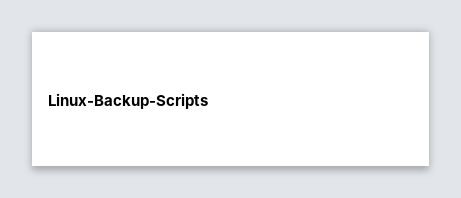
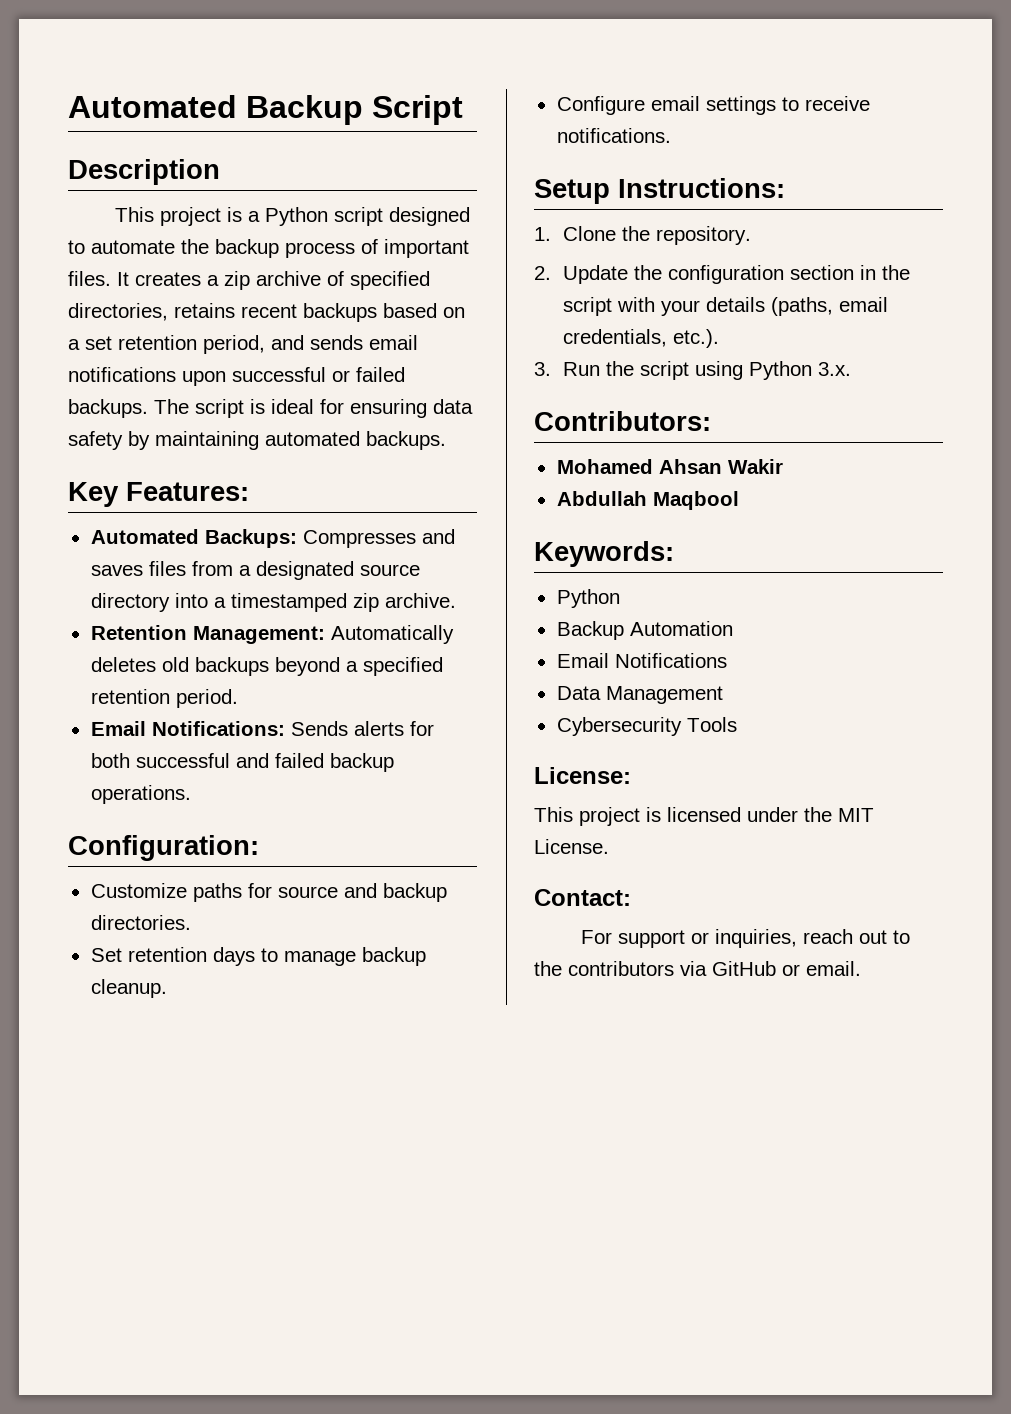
- Linux-Backup-Scripts
+ Automated Backup Script
+ Description
+ This project is a Python script designed to automate the backup process of important files. It creates a zip archive of specified directories, retains recent backups based on a set retention period, and sends email notifications upon successful or failed backups. The script is ideal for ensuring data safety by maintaining automated backups.
+ Key Features:
+ Automated Backups: Compresses and saves files from a designated source directory into a timestamped zip archive.
+ Retention Management: Automatically deletes old backups beyond a specified retention period.
+ Email Notifications: Sends alerts for both successful and failed backup operations.
+ Configuration:
+ Customize paths for source and backup directories.
+ Set retention days to manage backup cleanup.
+ Configure email settings to receive notifications.
+ Setup Instructions:
+ 1. Clone the repository.
+ 2. Update the configuration section in the script with your details (paths, email credentials, etc.).
+ 3. Run the script using Python 3.x.
+ Contributors:
+ Mohamed Ahsan Wakir
+ Abdullah Maqbool
+ Keywords:
+ Python
+ Backup Automation
+ Email Notifications
+ Data Management
+ Cybersecurity Tools
+ License:
+ This project is licensed under the MIT License.
+ Contact:
+ For support or inquiries, reach out to the contributors via GitHub or email.

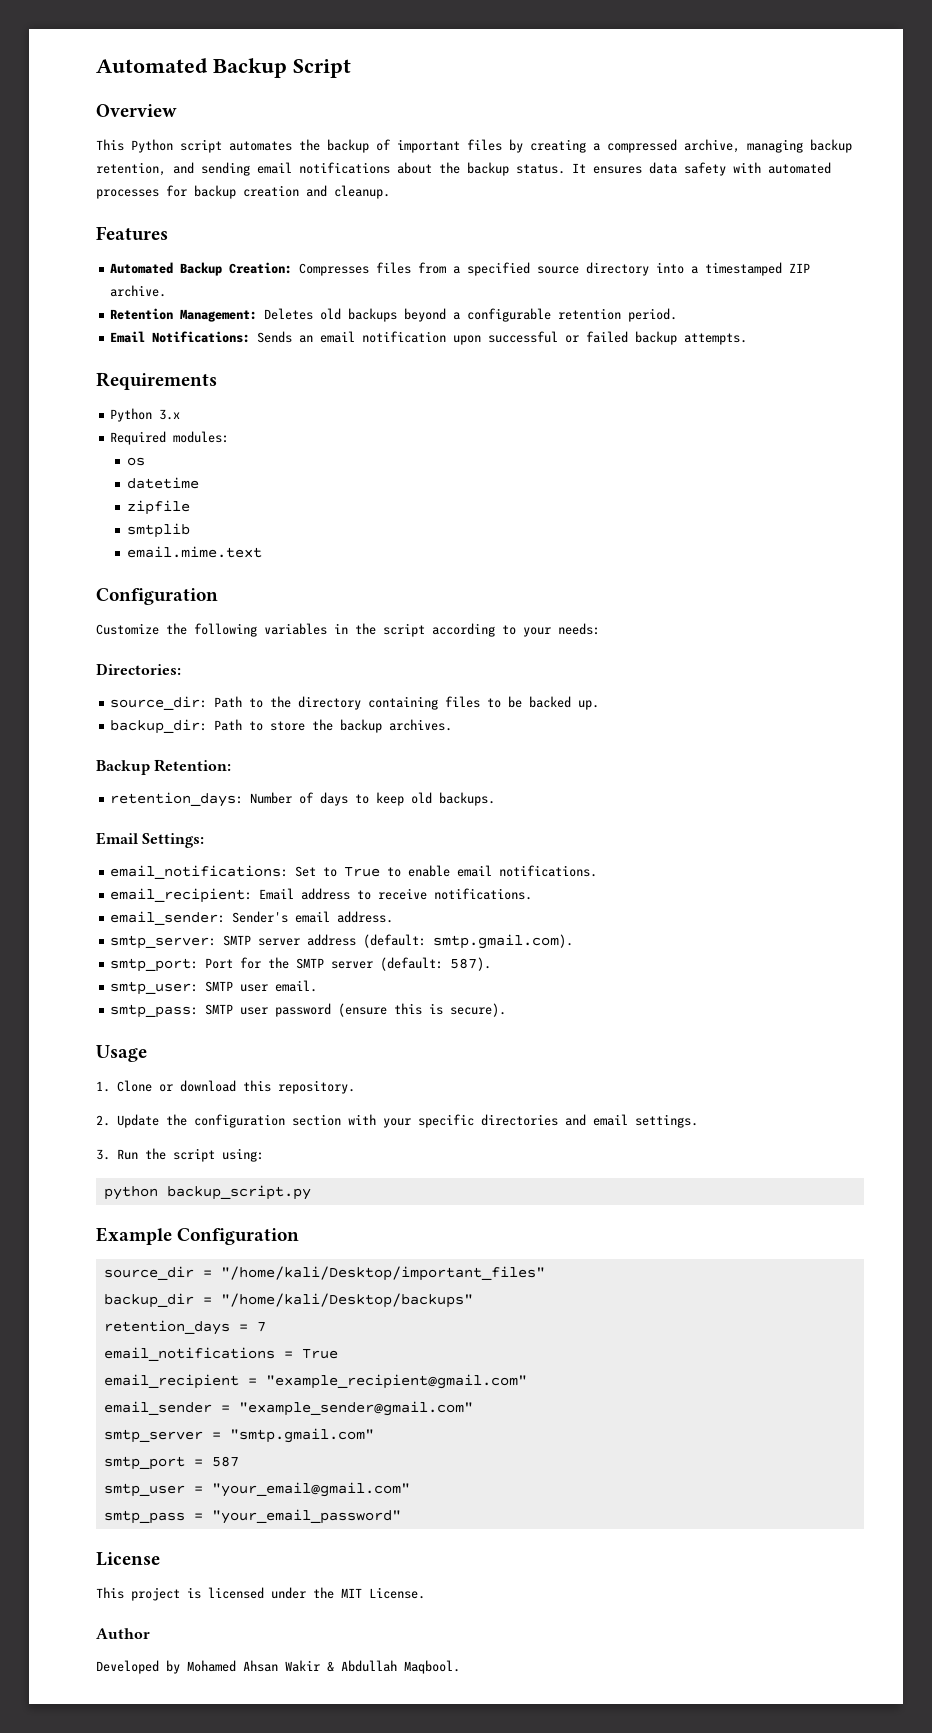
- Description
- This project is a Python script designed to automate the backup process of important files. It creates a zip archive of specified directories, retains recent backups based on a set retention period, and sends email notifications upon successful or failed backups. The script is ideal for ensuring data safety by maintaining automated backups.
- Key Features:
- Automated Backups: Compresses and saves files from a designated source directory into a timestamped zip archive.
+ Overview
+ This Python script automates the backup of important files by creating a compressed archive, managing backup retention, and sending email notifications about the backup status. It ensures data safety with automated processes for backup creation and cleanup.
+ Features
+ Automated Backup Creation: Compresses files from a specified source directory into a timestamped ZIP archive.
- Retention Management: Automatically deletes old backups beyond a specified retention period.
+ Retention Management: Deletes old backups beyond a configurable retention period.
- Email Notifications: Sends alerts for both successful and failed backup operations.
- Configuration:
- Customize paths for source and backup directories.
- Set retention days to manage backup cleanup.
- Configure email settings to receive notifications.
- Setup Instructions:
+ Email Notifications: Sends an email notification upon successful or failed backup attempts.
+ Requirements
+ Python 3.x
+ Required modules:
+ os
+ datetime
+ zipfile
+ smtplib
+ email.mime.text
+ Configuration
+ Customize the following variables in the script according to your needs:
+ Directories:
+ source_dir: Path to the directory containing files to be backed up.
+ backup_dir: Path to store the backup archives.
+ Backup Retention:
+ retention_days: Number of days to keep old backups.
+ Email Settings:
+ email_notifications: Set to True to enable email notifications.
+ email_recipient: Email address to receive notifications.
+ email_sender: Sender's email address.
+ smtp_server: SMTP server address (default: smtp.gmail.com).
+ smtp_port: Port for the SMTP server (default: 587).
+ smtp_user: SMTP user email.
+ smtp_pass: SMTP user password (ensure this is secure).
+ Usage
- 1. Clone the repository.
+ 1. Clone or download this repository.
- 2. Update the configuration section in the script with your details (paths, email credentials, etc.).
- 3. Run the script using Python 3.x.
- Contributors:
- Mohamed Ahsan Wakir
- Abdullah Maqbool
- Keywords:
- Python
- Backup Automation
- Email Notifications
- Data Management
- Cybersecurity Tools
- License:
+ 2. Update the configuration section with your specific directories and email settings.
+ 3. Run the script using:
+ python backup_script.py
+ Example Configuration
+ source_dir = "/home/kali/Desktop/important_files"
+ backup_dir = "/home/kali/Desktop/backups"
+ retention_days = 7
+ email_notifications = True
+ email_recipient = "example_recipient@gmail.com"
+ email_sender = "example_sender@gmail.com"
+ smtp_server = "smtp.gmail.com"
+ smtp_port = 587
+ smtp_user = "your_email@gmail.com"
+ smtp_pass = "your_email_password"
+ License
- Contact:
- For support or inquiries, reach out to the contributors via GitHub or email.
+ Author
+ Developed by Mohamed Ahsan Wakir & Abdullah Maqbool.

